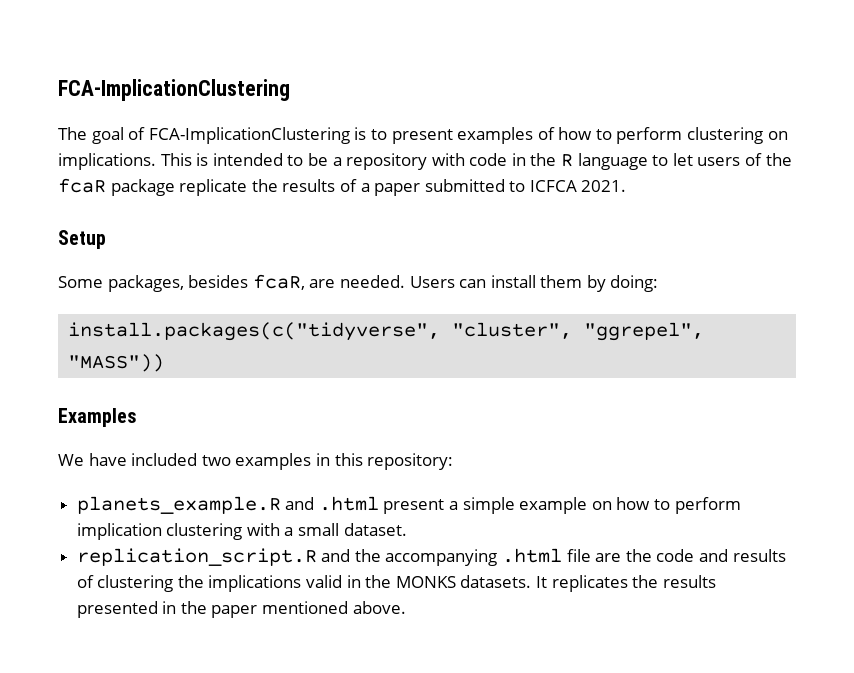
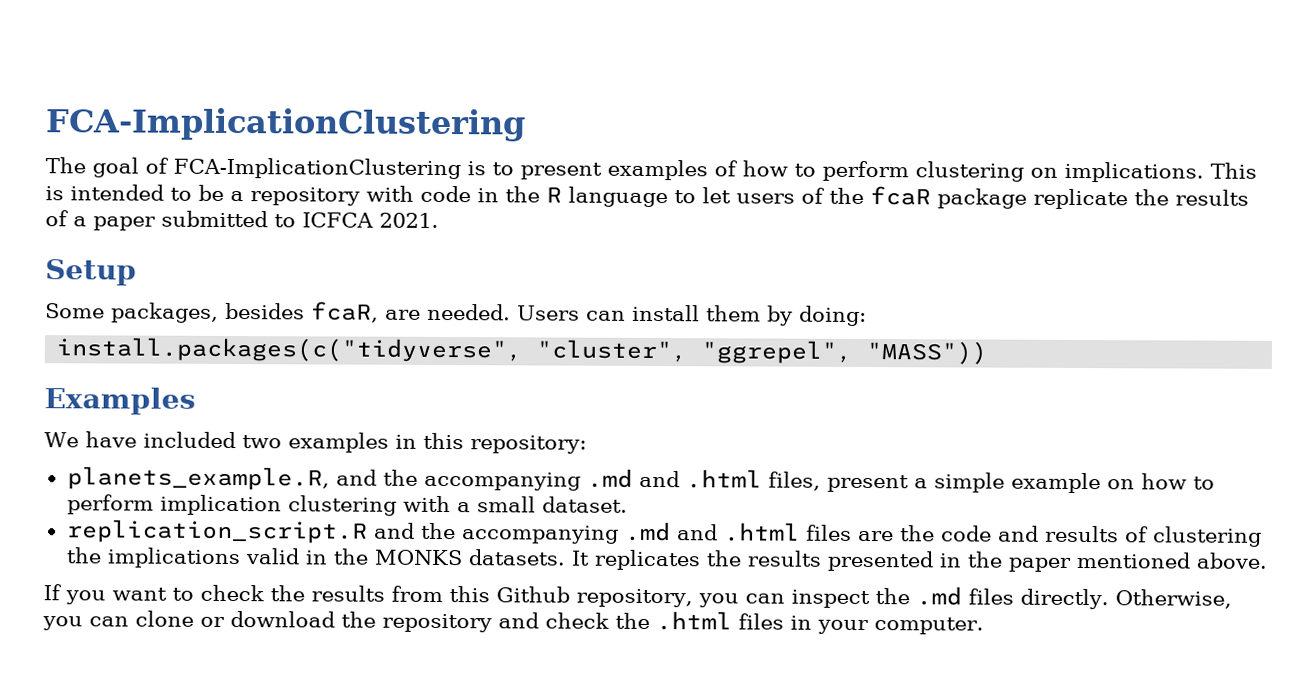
- planets_example.R and .html present a simple example on how to perform implication clustering with a small dataset.
+ planets_example.R, and the accompanying .md and .html files, present a simple example on how to perform implication clustering with a small dataset.
- replication_script.R and the accompanying .html file are the code and results of clustering the implications valid in the MONKS datasets.
+ replication_script.R and the accompanying .md and .html files are the code and results of clustering the implications valid in the MONKS datasets.
+ If you want to check the results from this Github repository, you can inspect the .md files directly. Otherwise, you can clone or download the repository and check the .html files in your computer.

